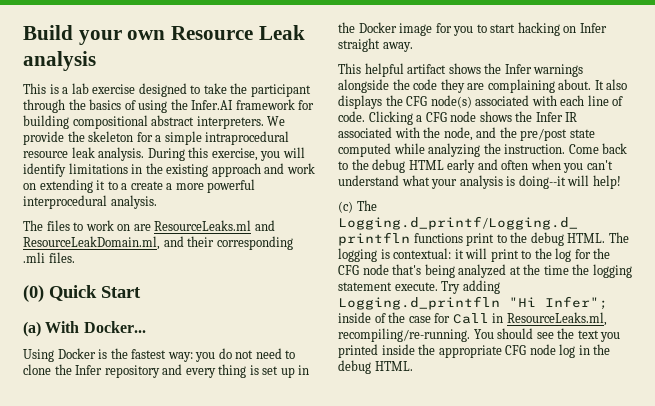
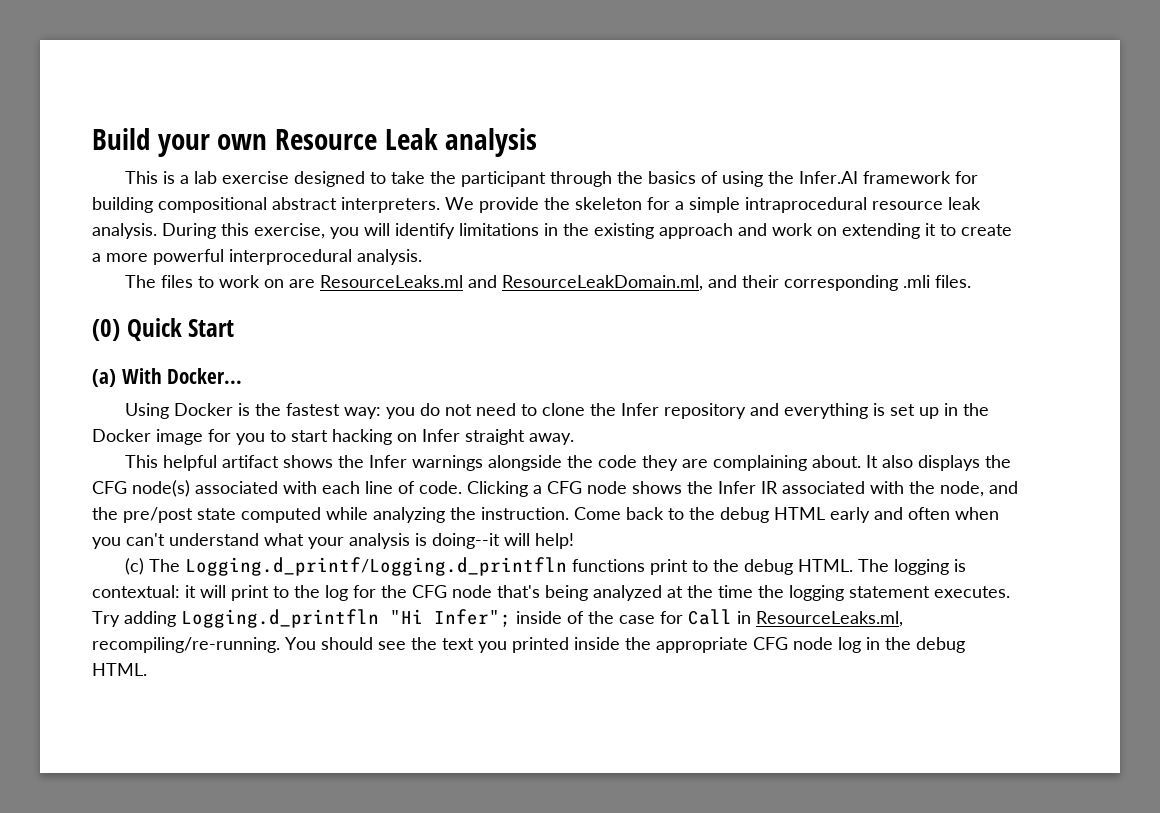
- During this exercise, you will identify limitations in the existing approach and work on extending it to a create a more powerful interprocedural analysis.
+ During this exercise, you will identify limitations in the existing approach and work on extending it to create a more powerful interprocedural analysis.
- Using Docker is the fastest way: you do not need to clone the Infer repository and every thing is set up in the Docker image for you to start hacking on Infer straight away.
+ Using Docker is the fastest way: you do not need to clone the Infer repository and everything is set up in the Docker image for you to start hacking on Infer straight away.
- The logging is contextual: it will print to the log for the CFG node that's being analyzed at the time the logging statement execute.
+ The logging is contextual: it will print to the log for the CFG node that's being analyzed at the time the logging statement executes.

